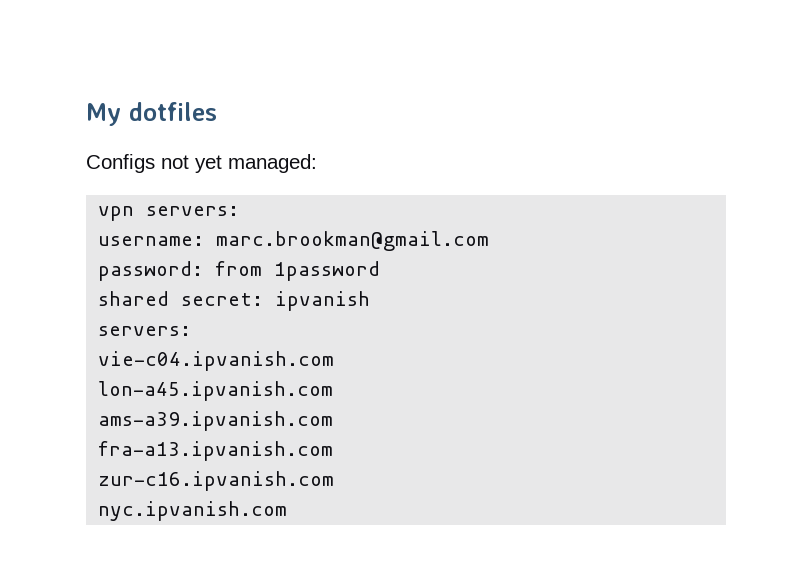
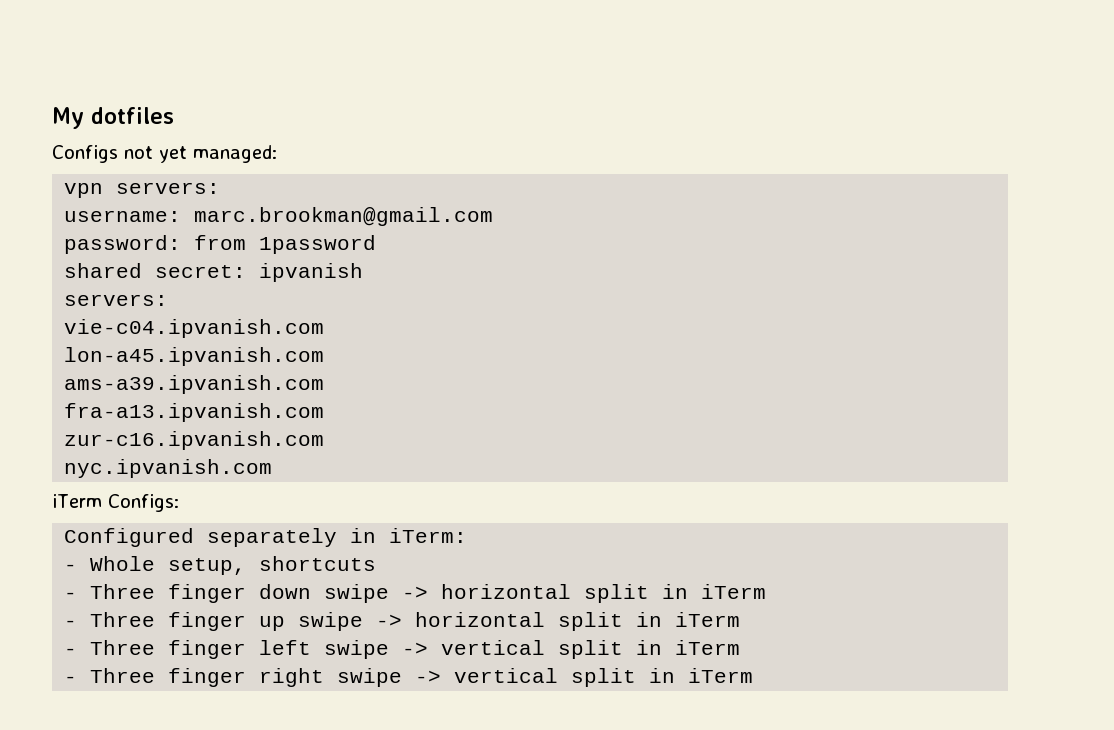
+ iTerm Configs:
+ Configured separately in iTerm:
+ - Whole setup, shortcuts
+ - Three finger down swipe -> horizontal split in iTerm
+ - Three finger up swipe -> horizontal split in iTerm
+ - Three finger left swipe -> vertical split in iTerm
+ - Three finger right swipe -> vertical split in iTerm

